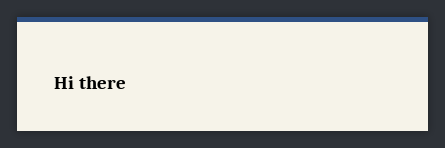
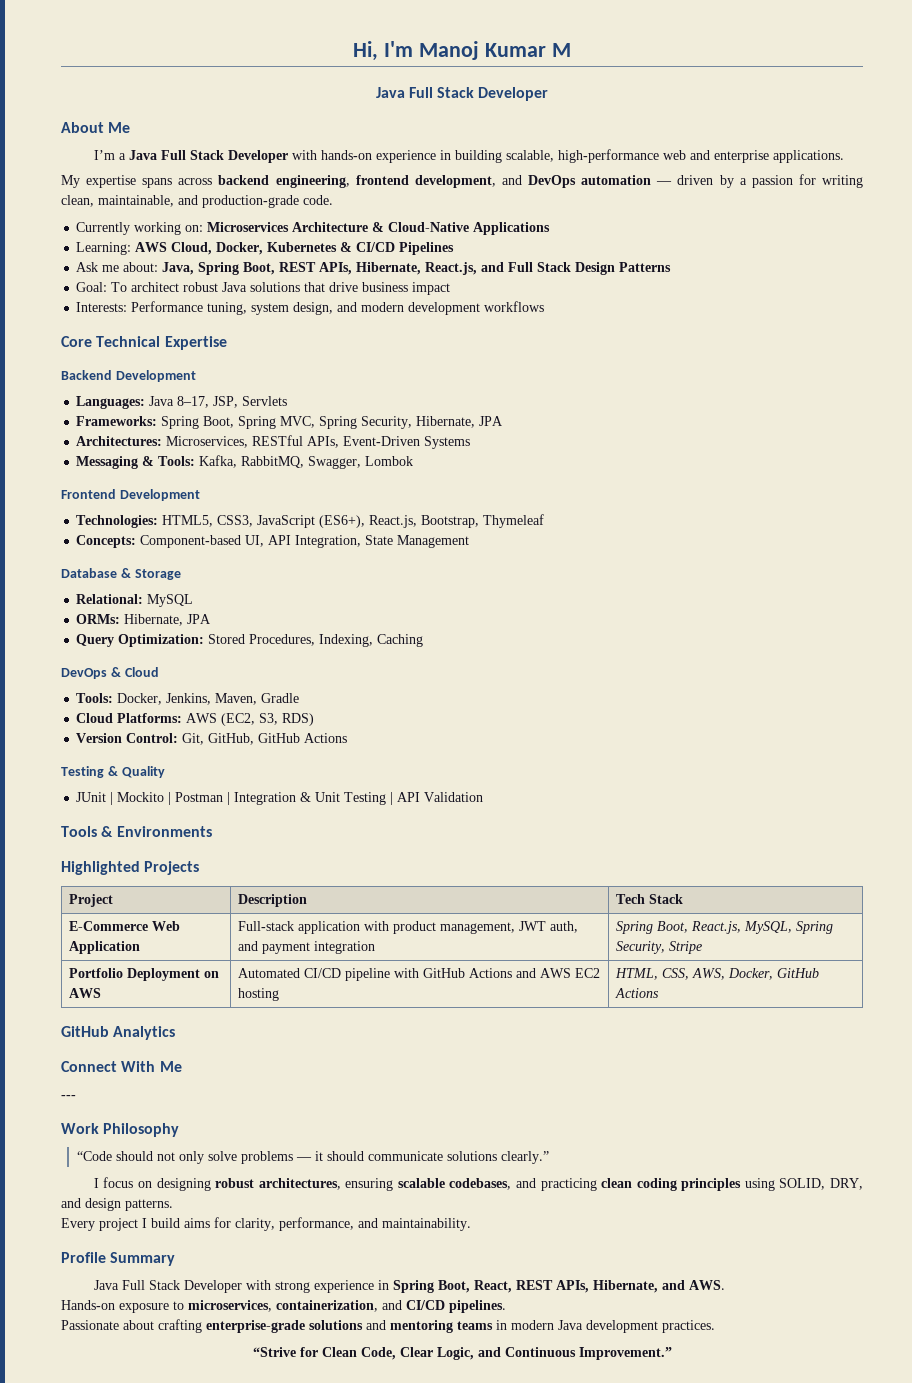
- Hi there
+ Hi, I'm Manoj Kumar M
+ Java Full Stack Developer
+ About Me
+ I’m a Java Full Stack Developer with hands-on experience in building scalable, high-performance web and enterprise applications.
+ My expertise spans across backend engineering, frontend development, and DevOps automation — driven by a passion for writing clean, maintainable, and production-grade code.
+ Currently working on: Microservices Architecture & Cloud-Native Applications
+ Learning: AWS Cloud, Docker, Kubernetes & CI/CD Pipelines
+ Ask me about: Java, Spring Boot, REST APIs, Hibernate, React.js, and Full Stack Design Patterns
+ Goal: To architect robust Java solutions that drive business impact
+ Interests: Performance tuning, system design, and modern development workflows
+ Core Technical Expertise
+ Backend Development
+ Languages: Java 8–17, JSP, Servlets
+ Frameworks: Spring Boot, Spring MVC, Spring Security, Hibernate, JPA
+ Architectures: Microservices, RESTful APIs, Event-Driven Systems
+ Messaging & Tools: Kafka, RabbitMQ, Swagger, Lombok
+ Frontend Development
+ Technologies: HTML5, CSS3, JavaScript (ES6+), React.js, Bootstrap, Thymeleaf
+ Concepts: Component-based UI, API Integration, State Management
+ Database & Storage
+ Relational: MySQL
+ ORMs: Hibernate, JPA
+ Query Optimization: Stored Procedures, Indexing, Caching
+ DevOps & Cloud
+ Tools: Docker, Jenkins, Maven, Gradle
+ Cloud Platforms: AWS (EC2, S3, RDS)
+ Version Control: Git, GitHub, GitHub Actions
+ Testing & Quality
+ JUnit | Mockito | Postman | Integration & Unit Testing | API Validation
+ Tools & Environments
+ Highlighted Projects
+ Project | Description | Tech Stack
+ E-Commerce Web Application | Full-stack application with product management, JWT auth, and payment integration | Spring Boot, React.js, MySQL, Spring Security, Stripe
+ Portfolio Deployment on AWS | Automated CI/CD pipeline with GitHub Actions and AWS EC2 hosting | HTML, CSS, AWS, Docker, GitHub Actions
+ GitHub Analytics
+ Connect With Me
+ ---
+ Work Philosophy
+ “Code should not only solve problems — it should communicate solutions clearly.”
+ I focus on designing robust architectures, ensuring scalable codebases, and practicing clean coding principles using SOLID, DRY, and design patterns.
+ Every project I build aims for clarity, performance, and maintainability.
+ Profile Summary
+ Java Full Stack Developer with strong experience in Spring Boot, React, REST APIs, Hibernate, and AWS.
+ Hands-on exposure to microservices, containerization, and CI/CD pipelines.
+ Passionate about crafting enterprise-grade solutions and mentoring teams in modern Java development practices.
+ “Strive for Clean Code, Clear Logic, and Continuous Improvement.”

